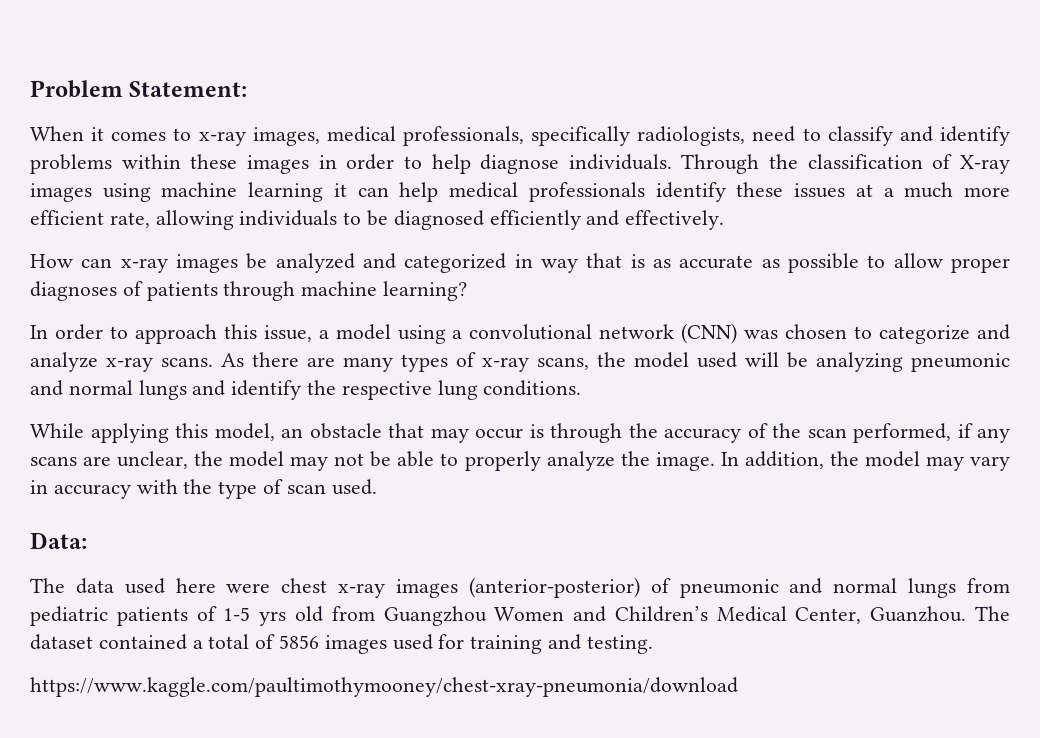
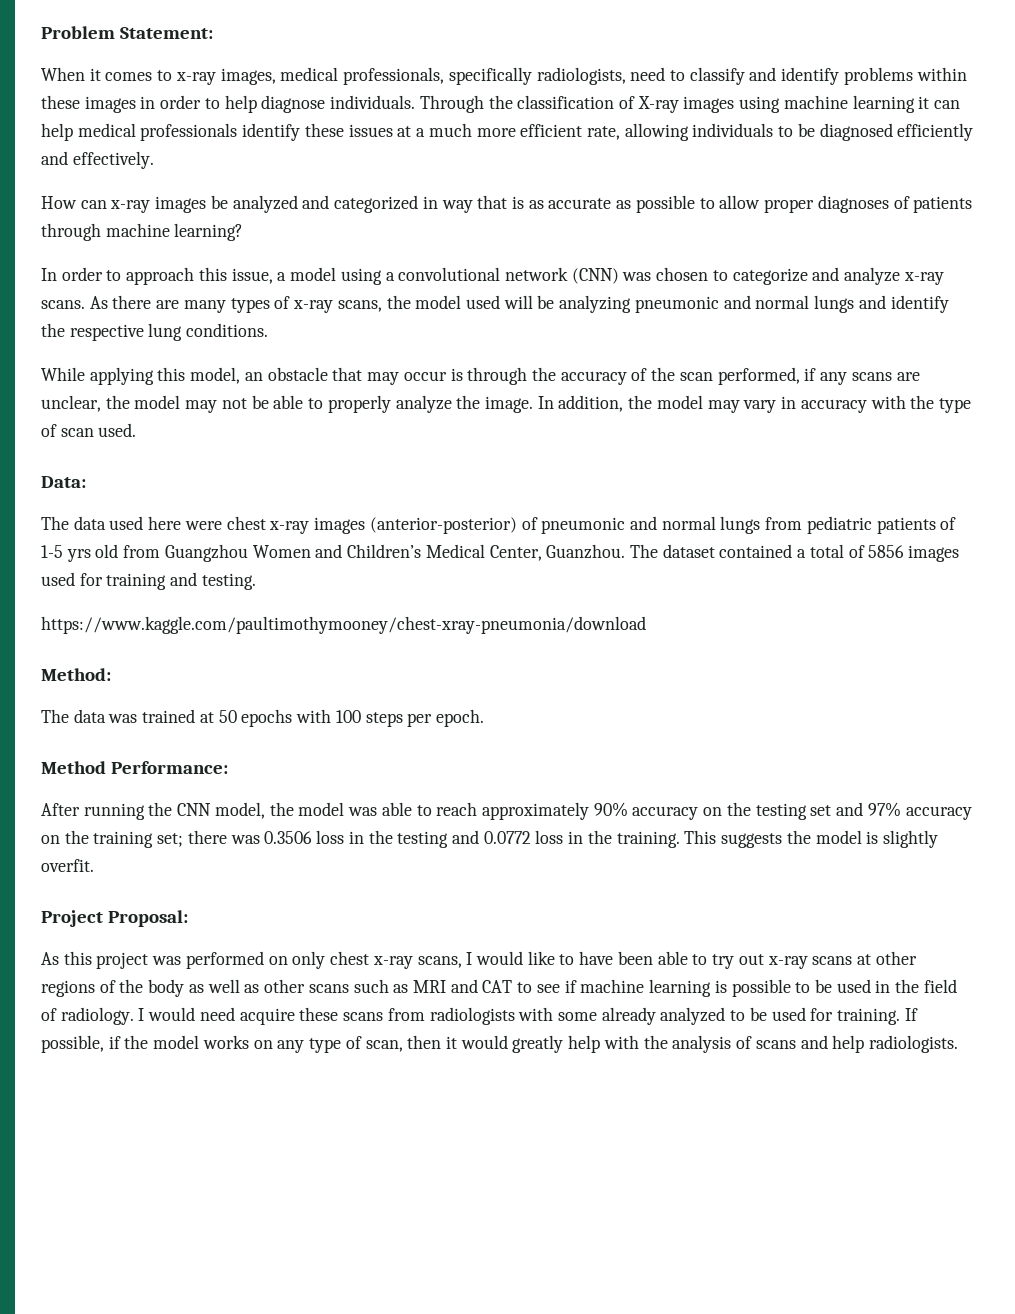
+ Method:
+ The data was trained at 50 epochs with 100 steps per epoch.
+ Method Performance:
+ After running the CNN model, the model was able to reach approximately 90% accuracy on the testing set and 97% accuracy on the training set; there was 0.3506 loss in the testing and 0.0772 loss in the training. This suggests the model is slightly overfit.
+ Project Proposal:
+ As this project was performed on only chest x-ray scans, I would like to have been able to try out x-ray scans at other regions of the body as well as other scans such as MRI and CAT to see if machine learning is possible to be used in the field of radiology. I would need acquire these scans from radiologists with some already analyzed to be used for training. If possible, if the model works on any type of scan, then it would greatly help with the analysis of scans and help radiologists.

